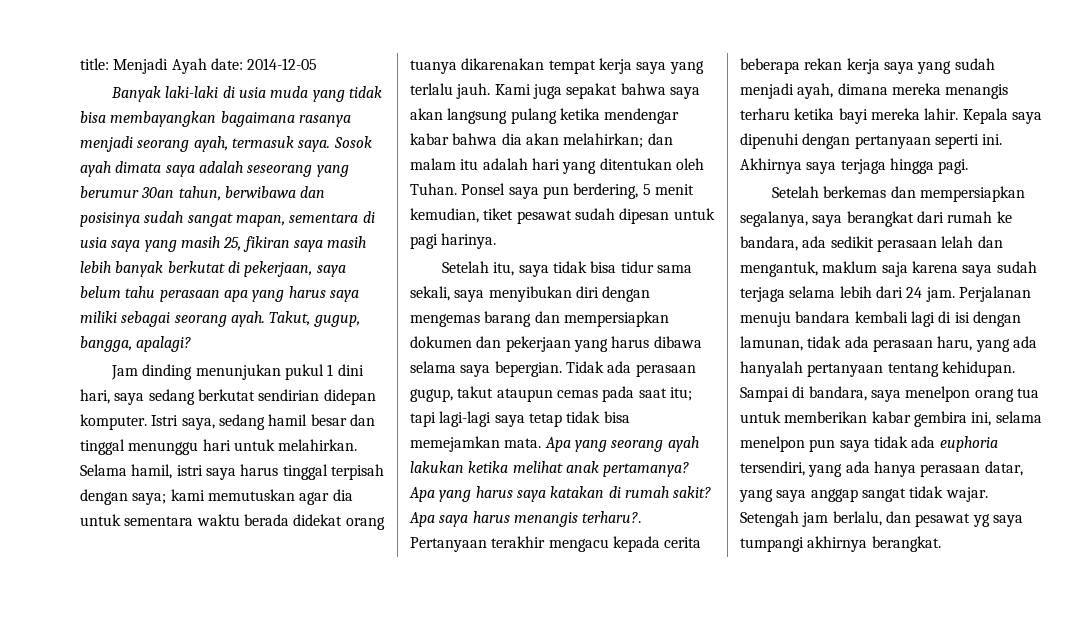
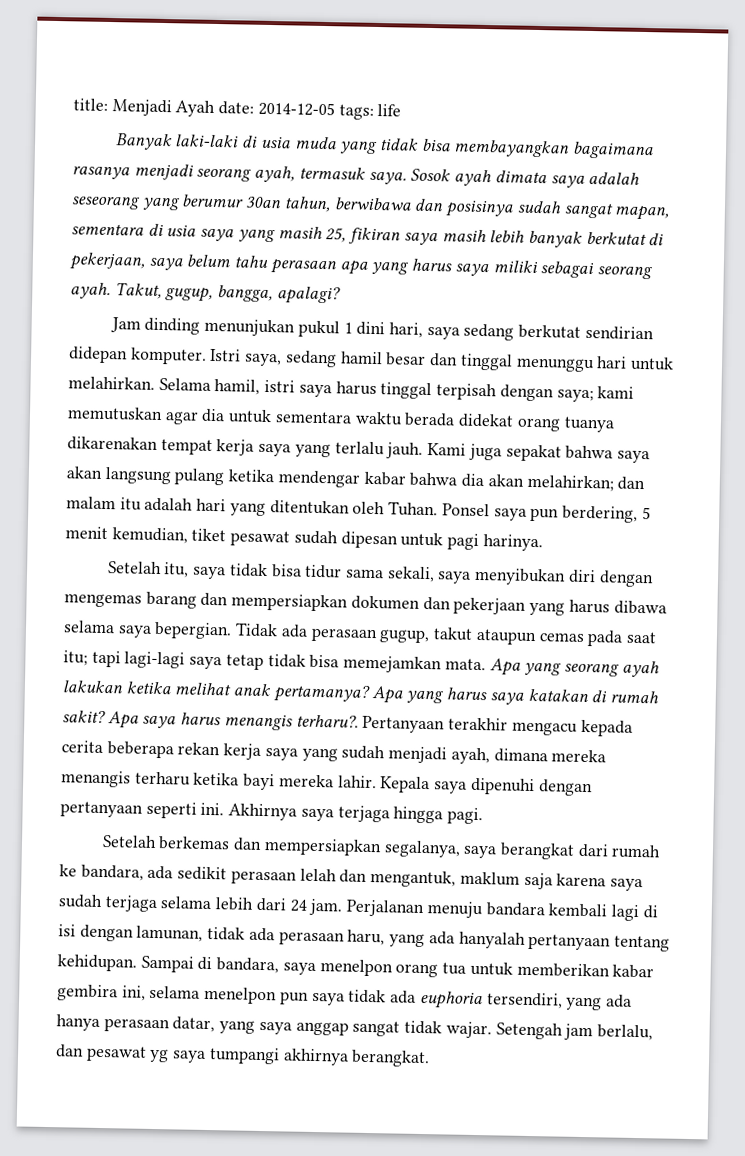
- title: Menjadi Ayah date: 2014-12-05
+ title: Menjadi Ayah date: 2014-12-05 tags: life

